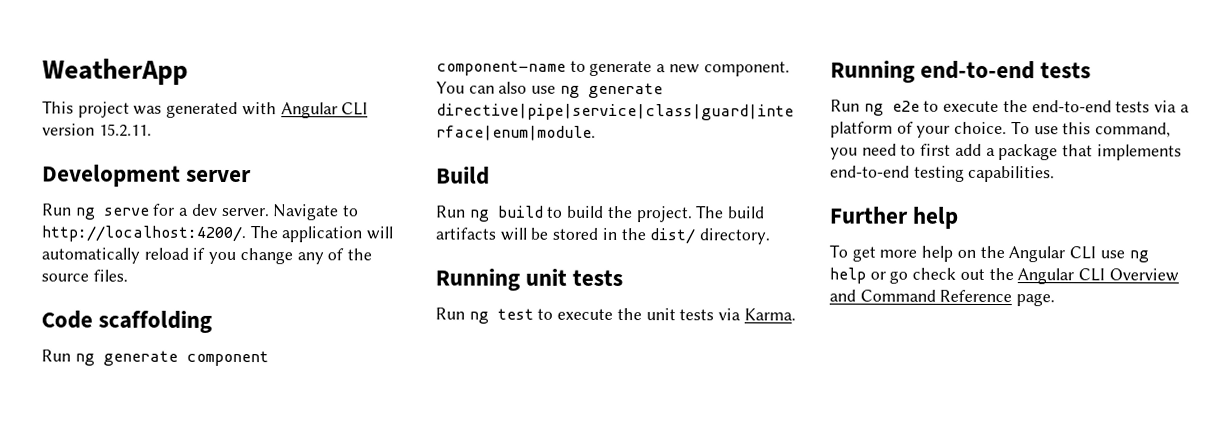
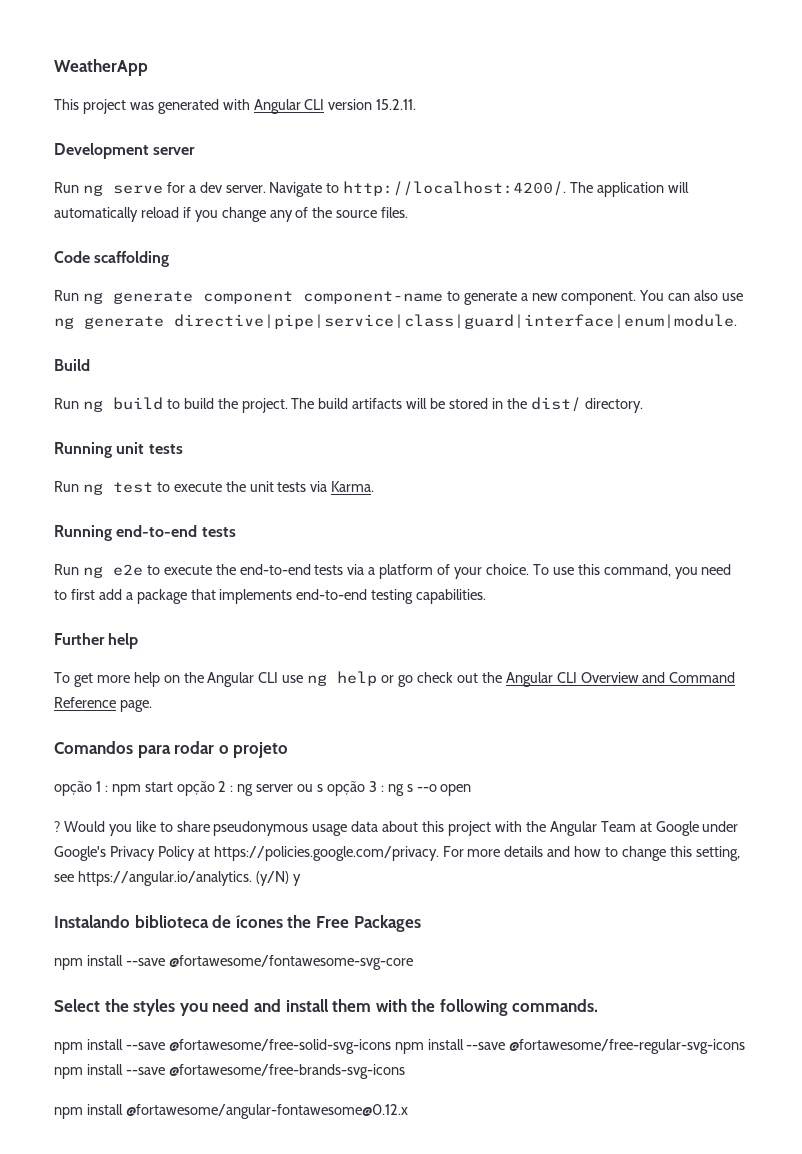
+ Comandos para rodar o projeto
+ opção 1 : npm start opção 2 : ng server ou s opção 3 : ng s --o open
+ ? Would you like to share pseudonymous usage data about this project with the Angular Team at Google under Google's Privacy Policy at https://policies.google.com/privacy. For more details and how to change this setting, see https://angular.io/analytics. (y/N) y
+ Instalando biblioteca de ícones the Free Packages
+ npm install --save @fortawesome/fontawesome-svg-core
+ Select the styles you need and install them with the following commands.
+ npm install --save @fortawesome/free-solid-svg-icons npm install --save @fortawesome/free-regular-svg-icons npm install --save @fortawesome/free-brands-svg-icons
+ npm install @fortawesome/angular-fontawesome@0.12.x

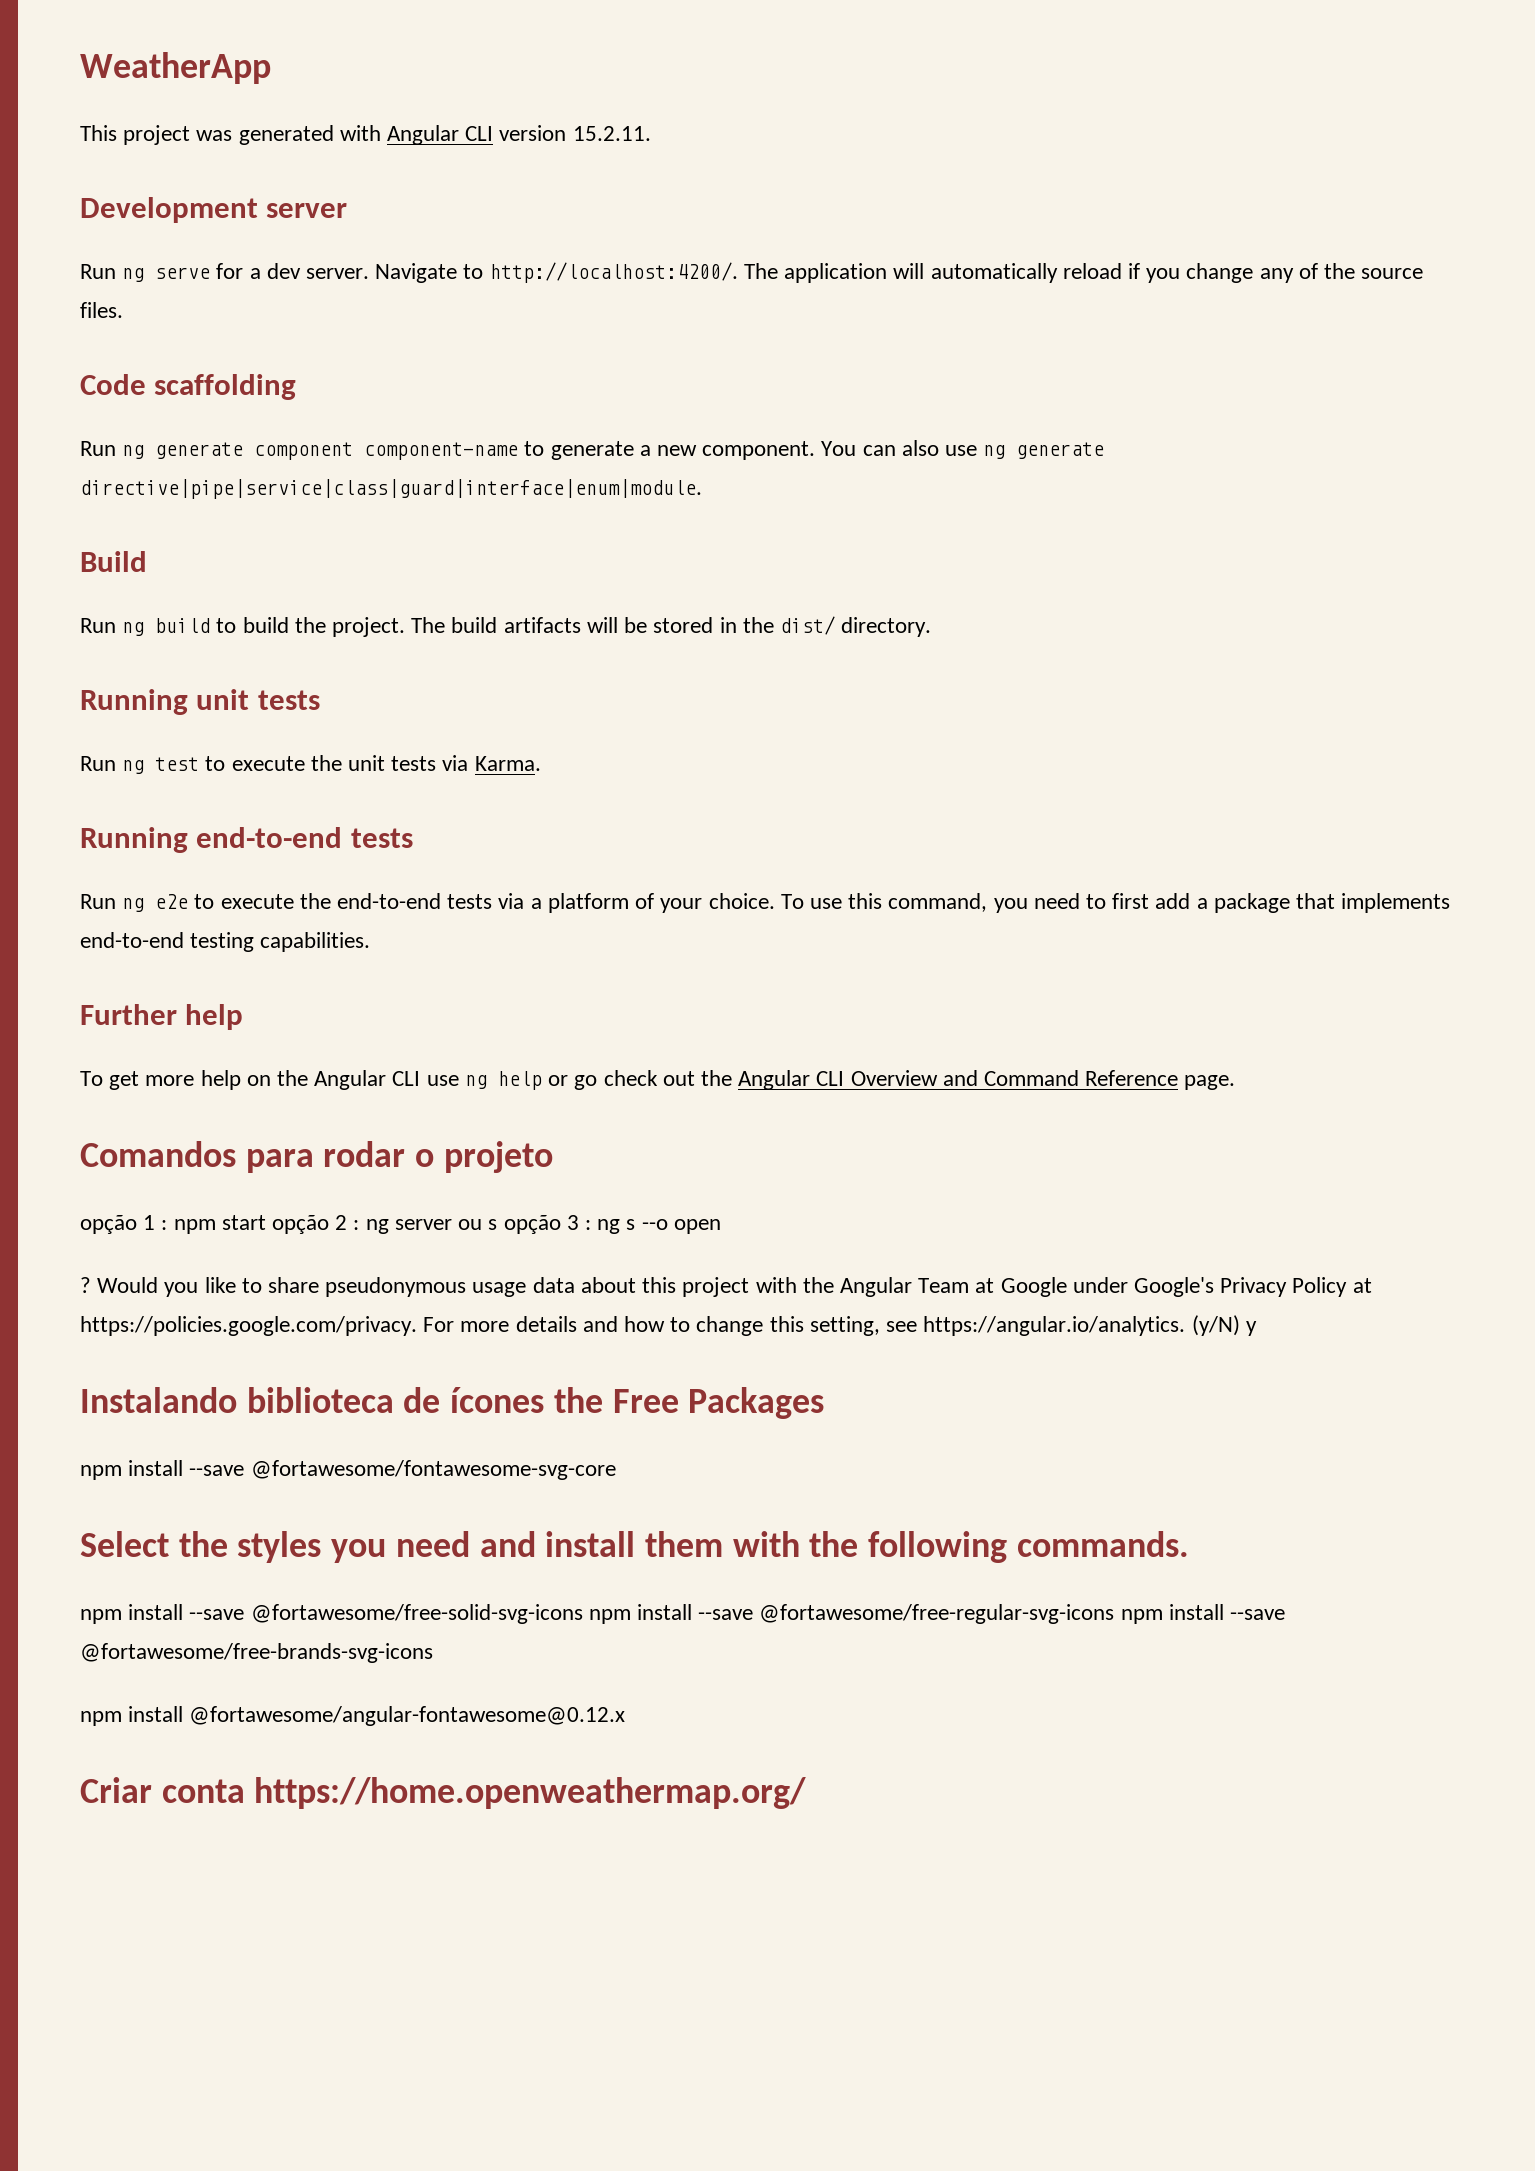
+ Criar conta https://home.openweathermap.org/

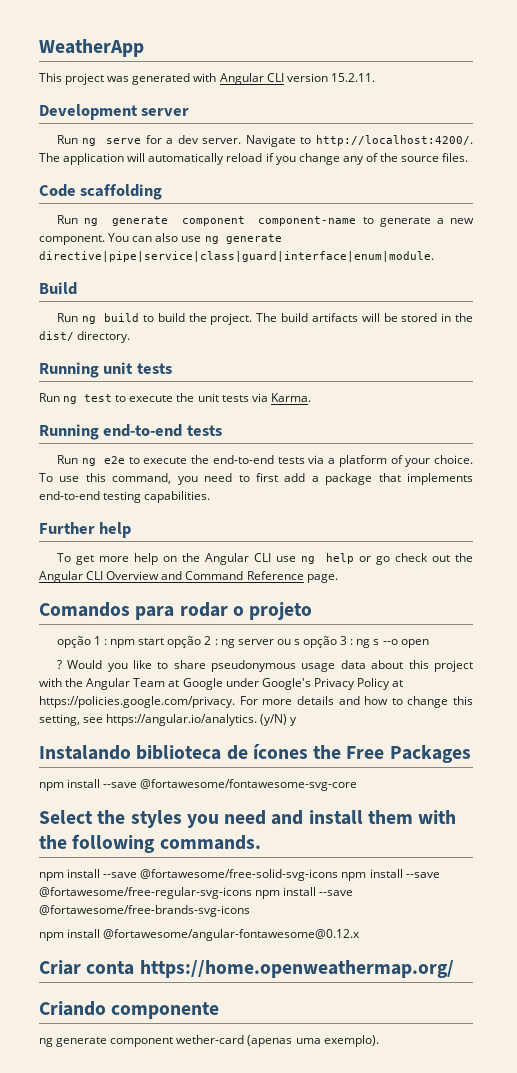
+ Criando componente
+ ng generate component wether-card (apenas uma exemplo).

